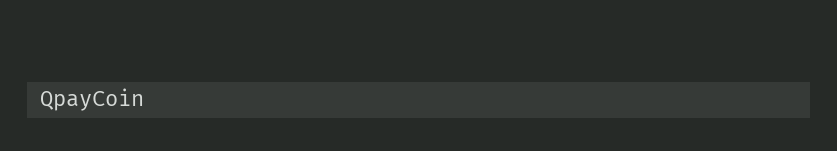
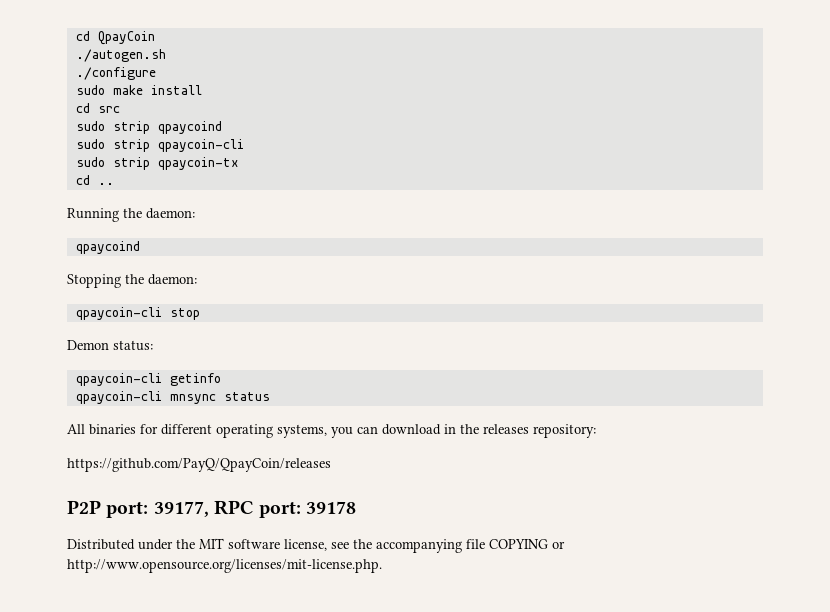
- QpayCoin
+ cd QpayCoin
+ ./autogen.sh
+ ./configure
+ sudo make install
+ cd src
+ sudo strip qpaycoind
+ sudo strip qpaycoin-cli
+ sudo strip qpaycoin-tx
+ cd ..
+ Running the daemon:
+ qpaycoind
+ Stopping the daemon:
+ qpaycoin-cli stop
+ Demon status:
+ qpaycoin-cli getinfo
+ qpaycoin-cli mnsync status
+ All binaries for different operating systems, you can download in the releases repository:
+ https://github.com/PayQ/QpayCoin/releases
+ P2P port: 39177, RPC port: 39178
+ Distributed under the MIT software license, see the accompanying file COPYING or http://www.opensource.org/licenses/mit-license.php.

